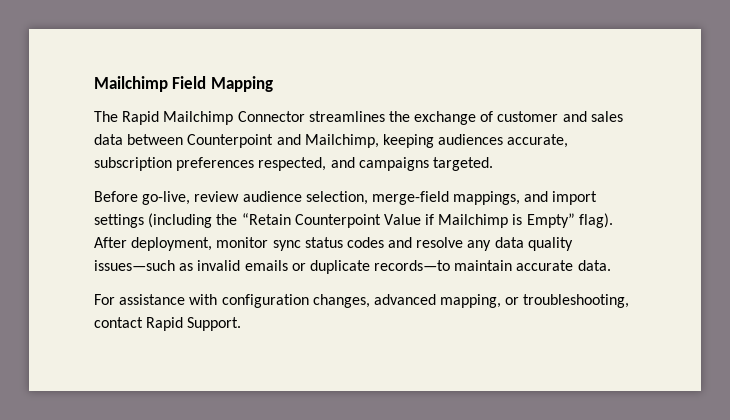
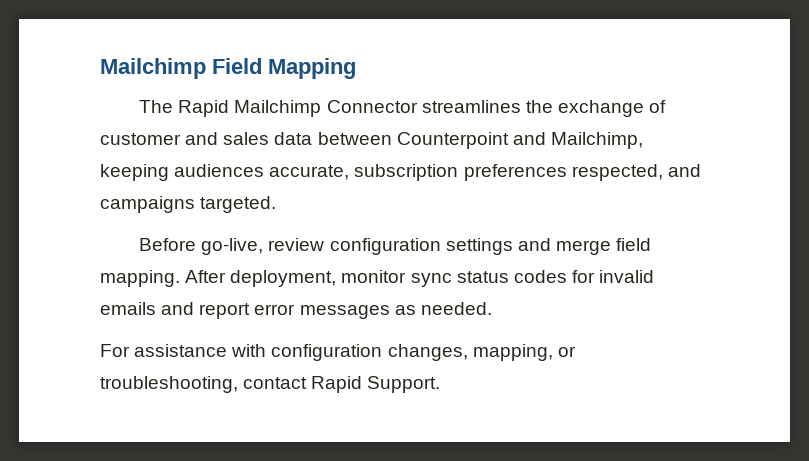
- Before go-live, review audience selection, merge-field mappings, and import settings (including the “Retain Counterpoint Value if Mailchimp is Empty” flag).
+ Before go-live, review configuration settings and merge field mapping.
- After deployment, monitor sync status codes and resolve any data quality issues—such as invalid emails or duplicate records—to maintain accurate data.
+ After deployment, monitor sync status codes for invalid emails and report error messages as needed.
- For assistance with configuration changes, advanced mapping, or troubleshooting, contact Rapid Support.
+ For assistance with configuration changes, mapping, or troubleshooting, contact Rapid Support.

